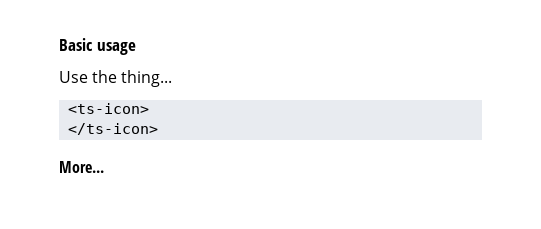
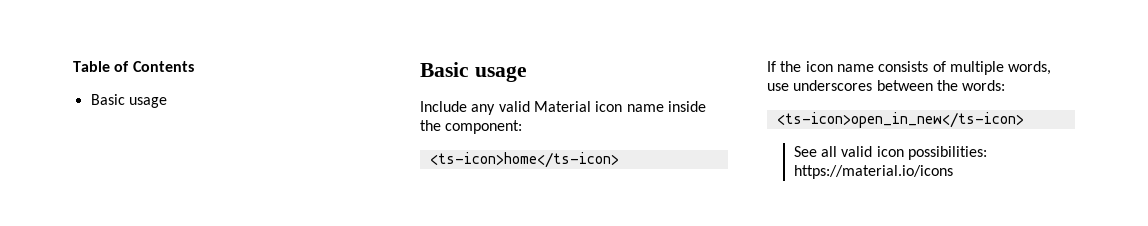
+ Table of Contents
  Basic usage
- Use the thing...
- <ts-icon>
- </ts-icon>
- More...
+ Basic usage
+ Include any valid Material icon name inside the component:
+ <ts-icon>home</ts-icon>
+ If the icon name consists of multiple words, use underscores between the words:
+ <ts-icon>open_in_new</ts-icon>
+ See all valid icon possibilities: https://material.io/icons

